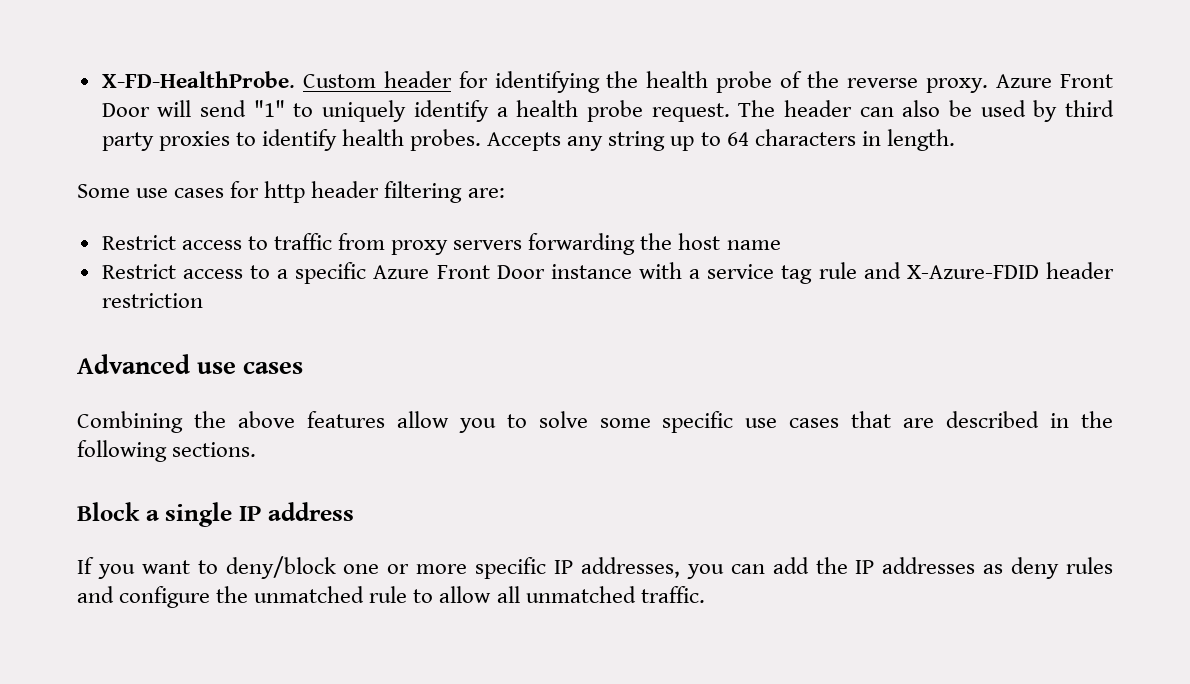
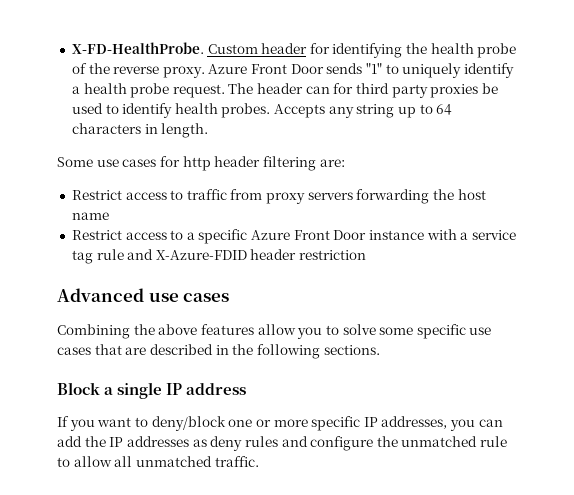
- Azure Front Door will send "1" to uniquely identify a health probe request.
+ Azure Front Door sends "1" to uniquely identify a health probe request.
- The header can also be used by third party proxies to identify health probes.
+ The header can for third party proxies be used to identify health probes.

